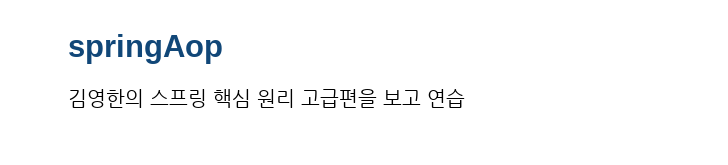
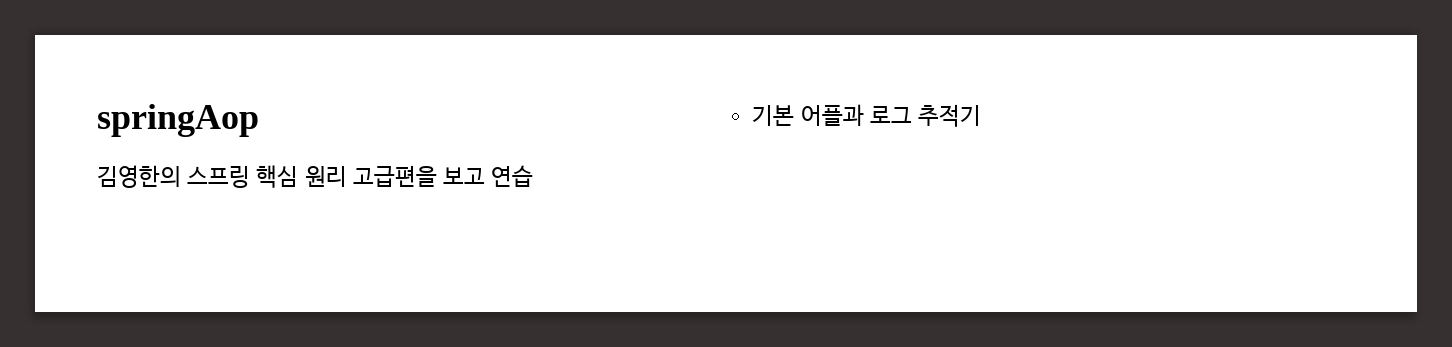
+ 기본 어플과 로그 추적기

